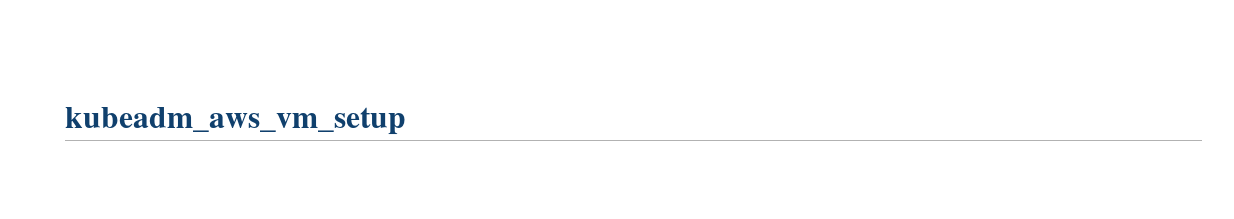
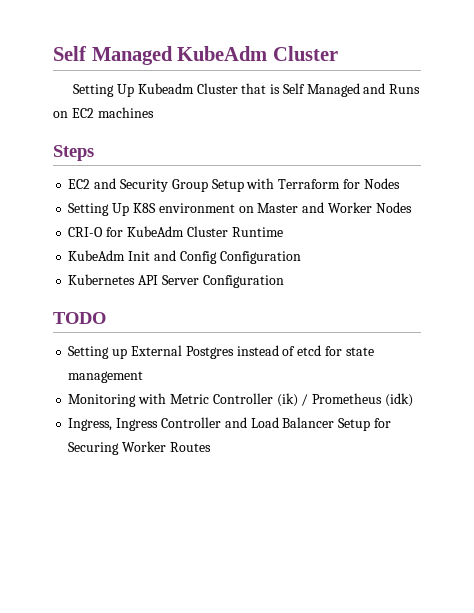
- kubeadm_aws_vm_setup
+ Self Managed KubeAdm Cluster
+ Setting Up Kubeadm Cluster that is Self Managed and Runs on EC2 machines
+ Steps
+ EC2 and Security Group Setup with Terraform for Nodes
+ Setting Up K8S environment on Master and Worker Nodes
+ CRI-O for KubeAdm Cluster Runtime
+ KubeAdm Init and Config Configuration
+ Kubernetes API Server Configuration
+ TODO
+ Setting up External Postgres instead of etcd for state management
+ Monitoring with Metric Controller (ik) / Prometheus (idk)
+ Ingress, Ingress Controller and Load Balancer Setup for Securing Worker Routes

